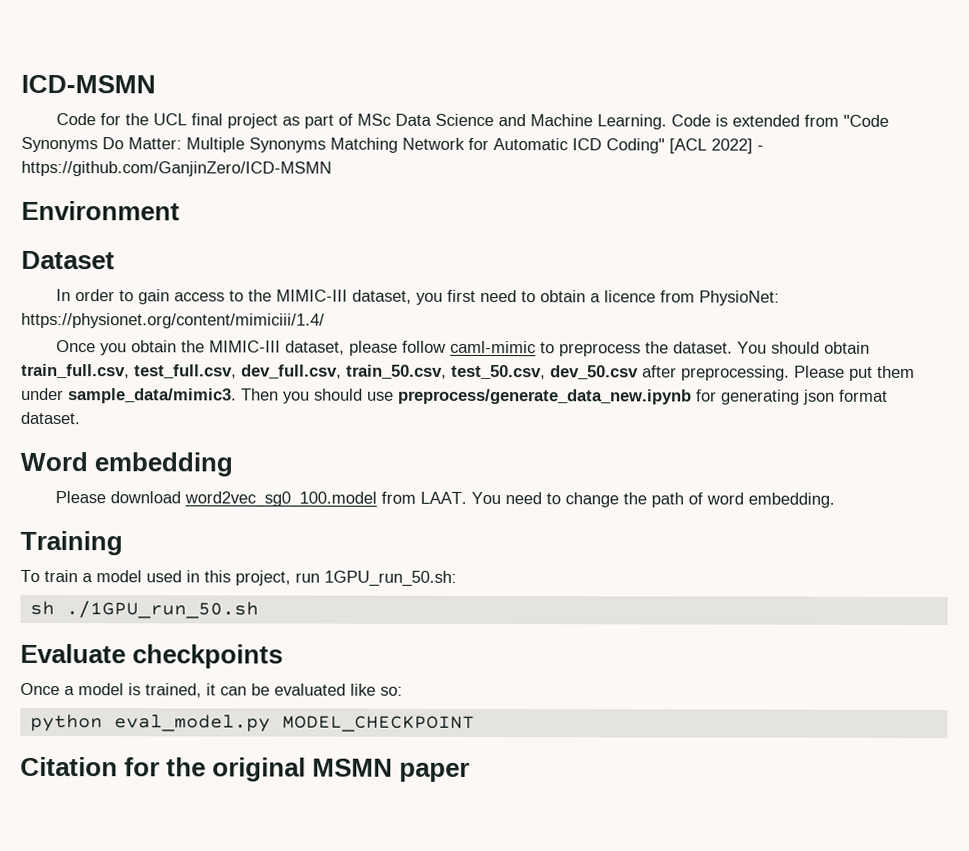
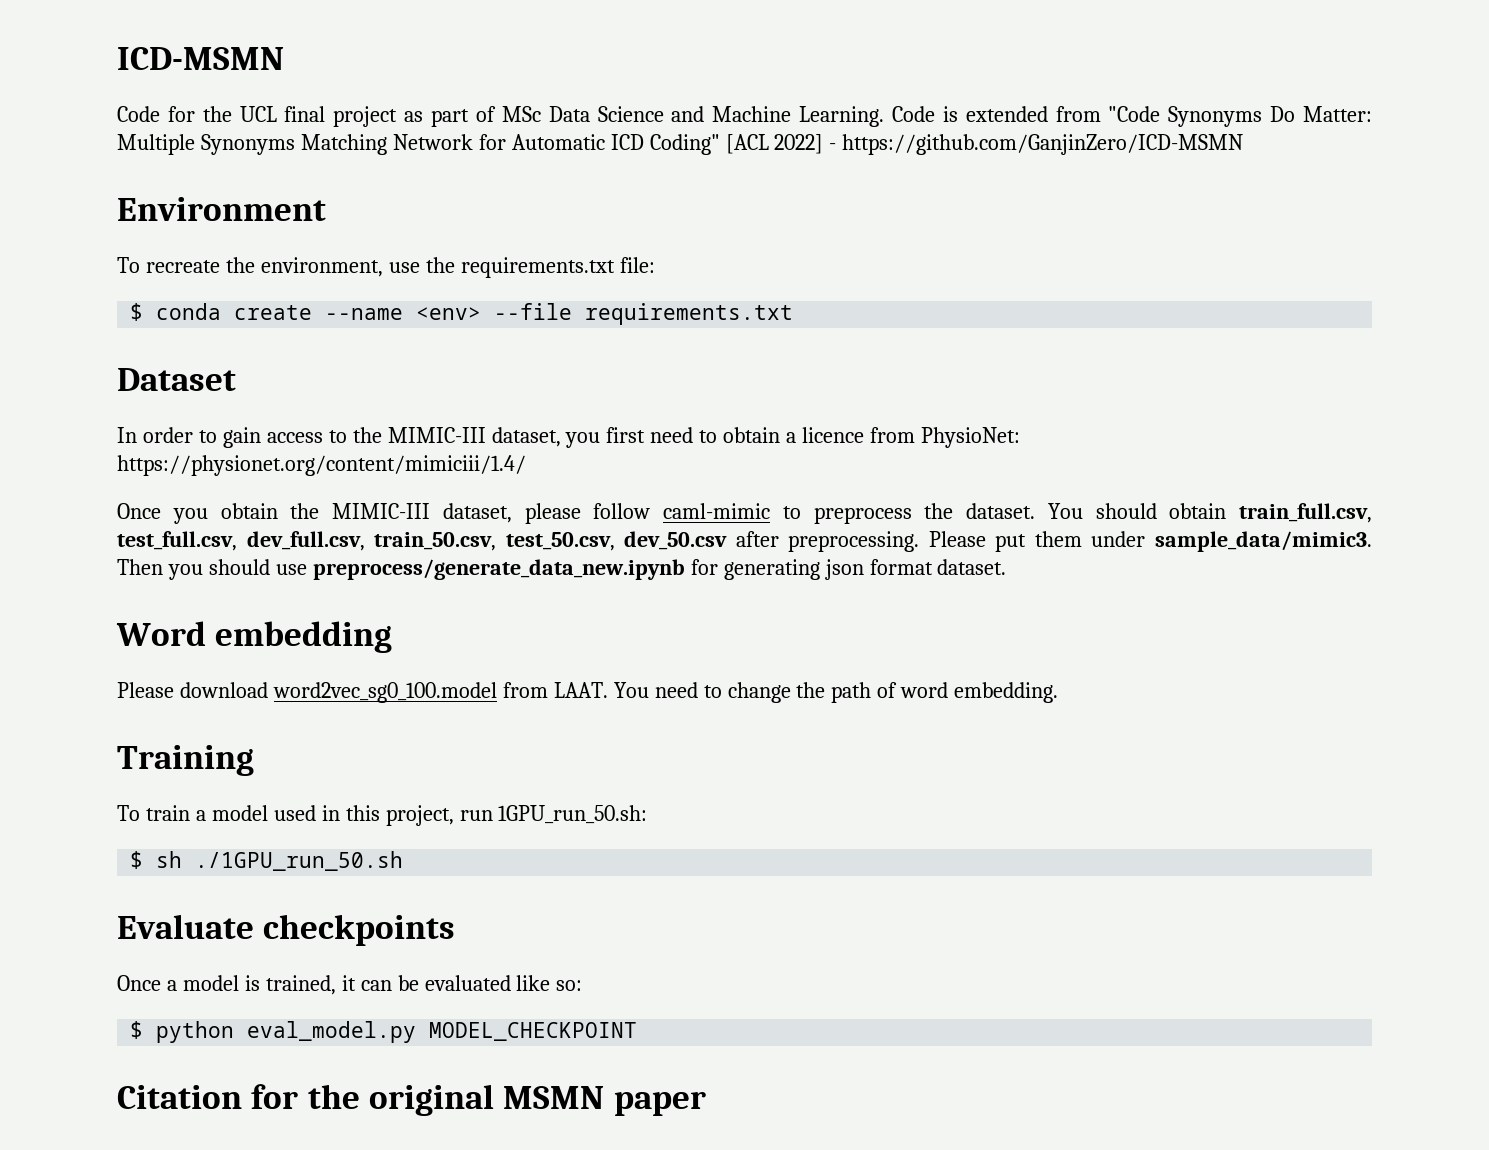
+ To recreate the environment, use the requirements.txt file:
+ $ conda create --name <env> --file requirements.txt
- sh ./1GPU_run_50.sh
+ $ sh ./1GPU_run_50.sh
- python eval_model.py MODEL_CHECKPOINT
+ $ python eval_model.py MODEL_CHECKPOINT

